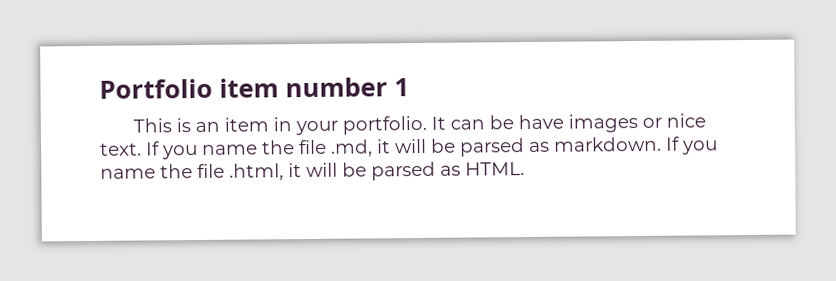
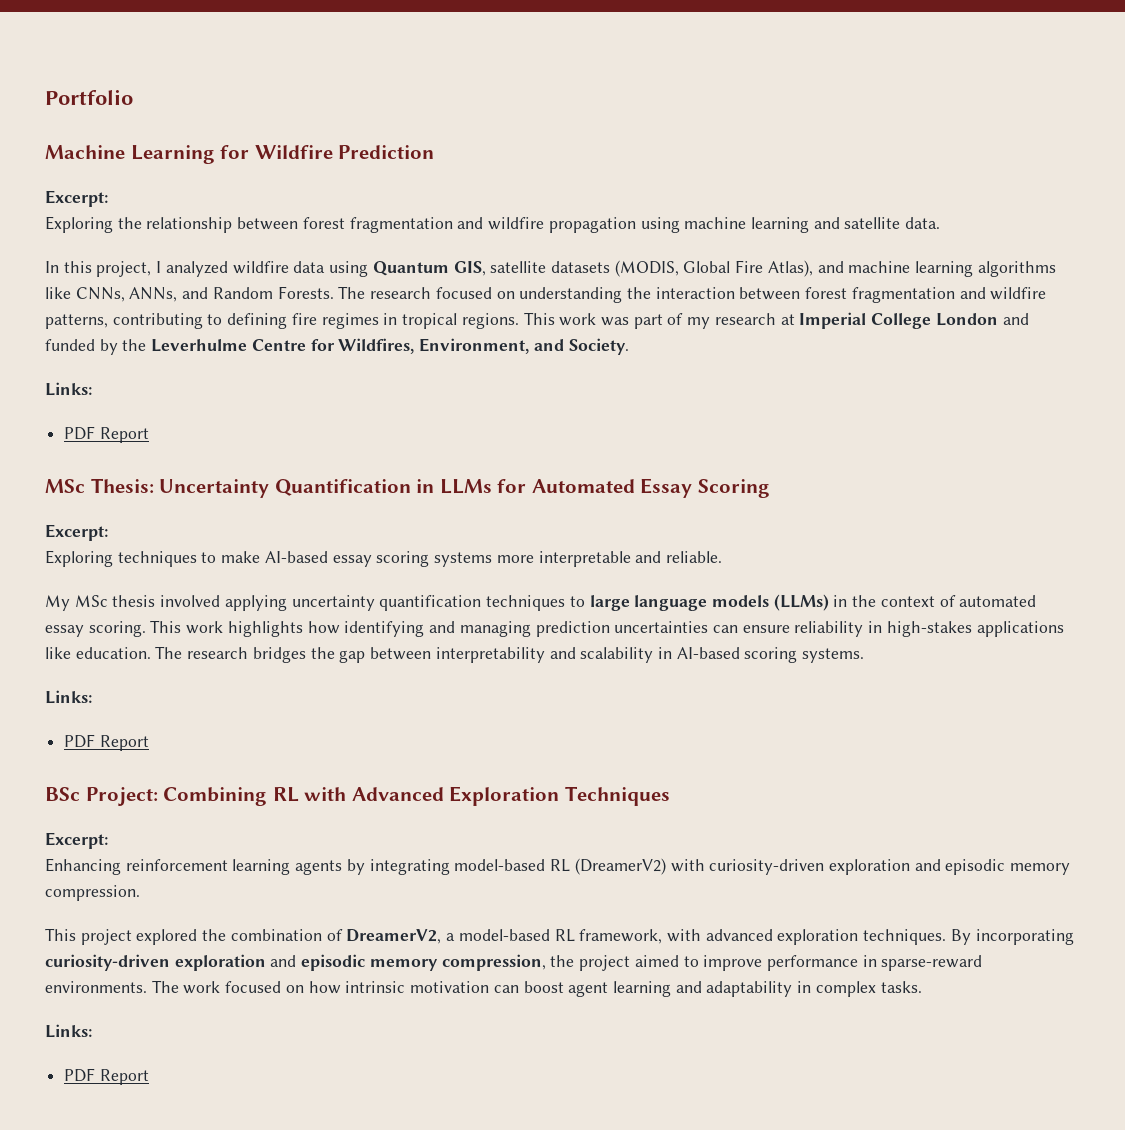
- Portfolio item number 1
- This is an item in your portfolio. It can be have images or nice text. If you name the file .md, it will be parsed as markdown. If you name the file .html, it will be parsed as HTML.
+ Portfolio
+ Machine Learning for Wildfire Prediction
+ Excerpt:
+ Exploring the relationship between forest fragmentation and wildfire propagation using machine learning and satellite data.
+ In this project, I analyzed wildfire data using Quantum GIS, satellite datasets (MODIS, Global Fire Atlas), and machine learning algorithms like CNNs, ANNs, and Random Forests. The research focused on understanding the interaction between forest fragmentation and wildfire patterns, contributing to defining fire regimes in tropical regions. This work was part of my research at Imperial College London and funded by the Leverhulme Centre for Wildfires, Environment, and Society.
+ Links:
+ PDF Report
+ MSc Thesis: Uncertainty Quantification in LLMs for Automated Essay Scoring
+ Excerpt:
+ Exploring techniques to make AI-based essay scoring systems more interpretable and reliable.
+ My MSc thesis involved applying uncertainty quantification techniques to large language models (LLMs) in the context of automated essay scoring. This work highlights how identifying and managing prediction uncertainties can ensure reliability in high-stakes applications like education. The research bridges the gap between interpretability and scalability in AI-based scoring systems.
+ Links:
+ PDF Report
+ BSc Project: Combining RL with Advanced Exploration Techniques
+ Excerpt:
+ Enhancing reinforcement learning agents by integrating model-based RL (DreamerV2) with curiosity-driven exploration and episodic memory compression.
+ This project explored the combination of DreamerV2, a model-based RL framework, with advanced exploration techniques. By incorporating curiosity-driven exploration and episodic memory compression, the project aimed to improve performance in sparse-reward environments. The work focused on how intrinsic motivation can boost agent learning and adaptability in complex tasks.
+ Links:
+ PDF Report

